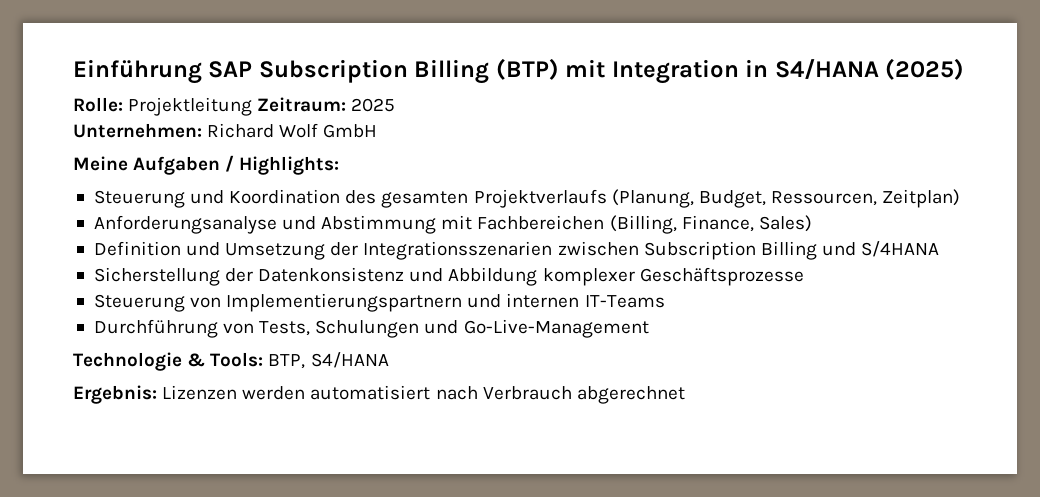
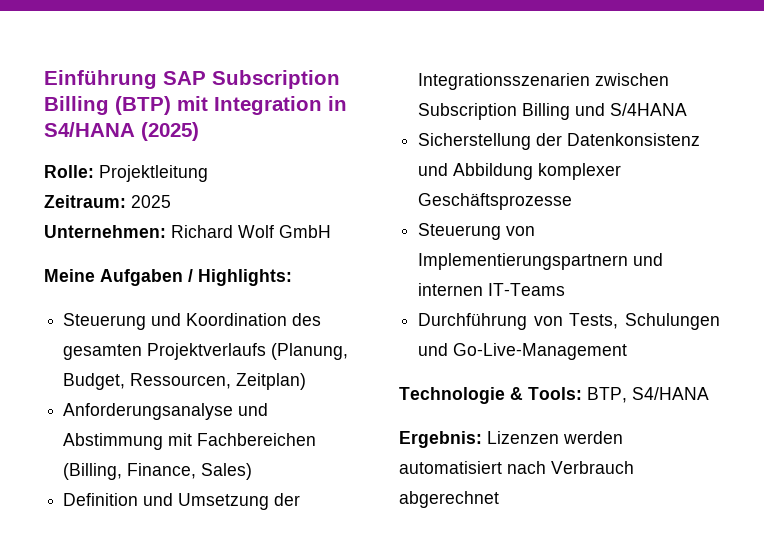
- Rolle: Projektleitung Zeitraum: 2025
+ Rolle: Projektleitung
+ Zeitraum: 2025

